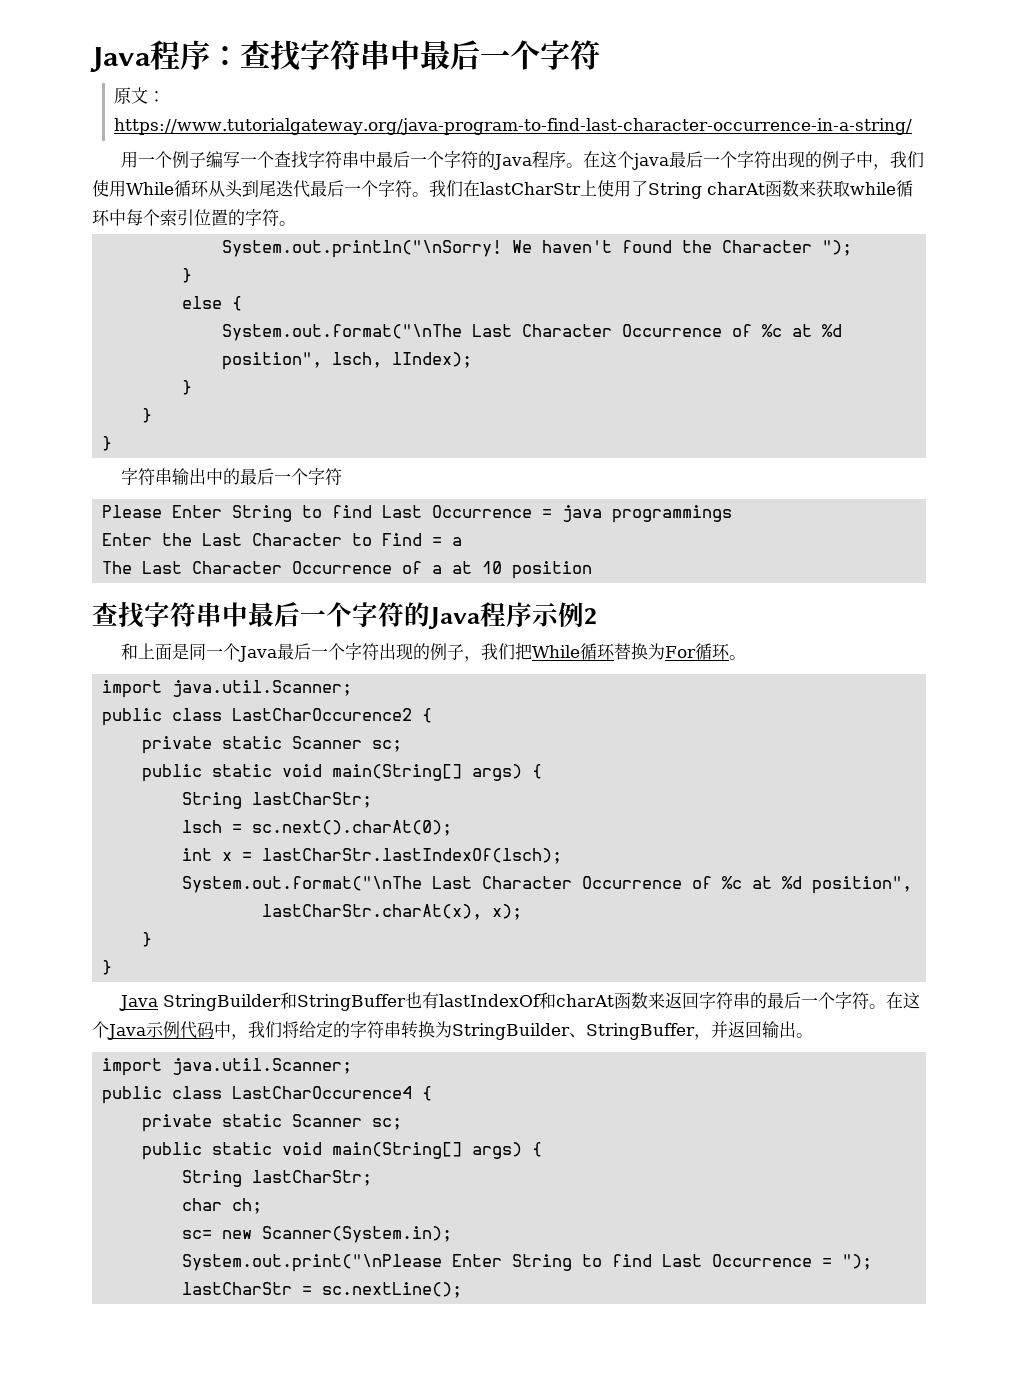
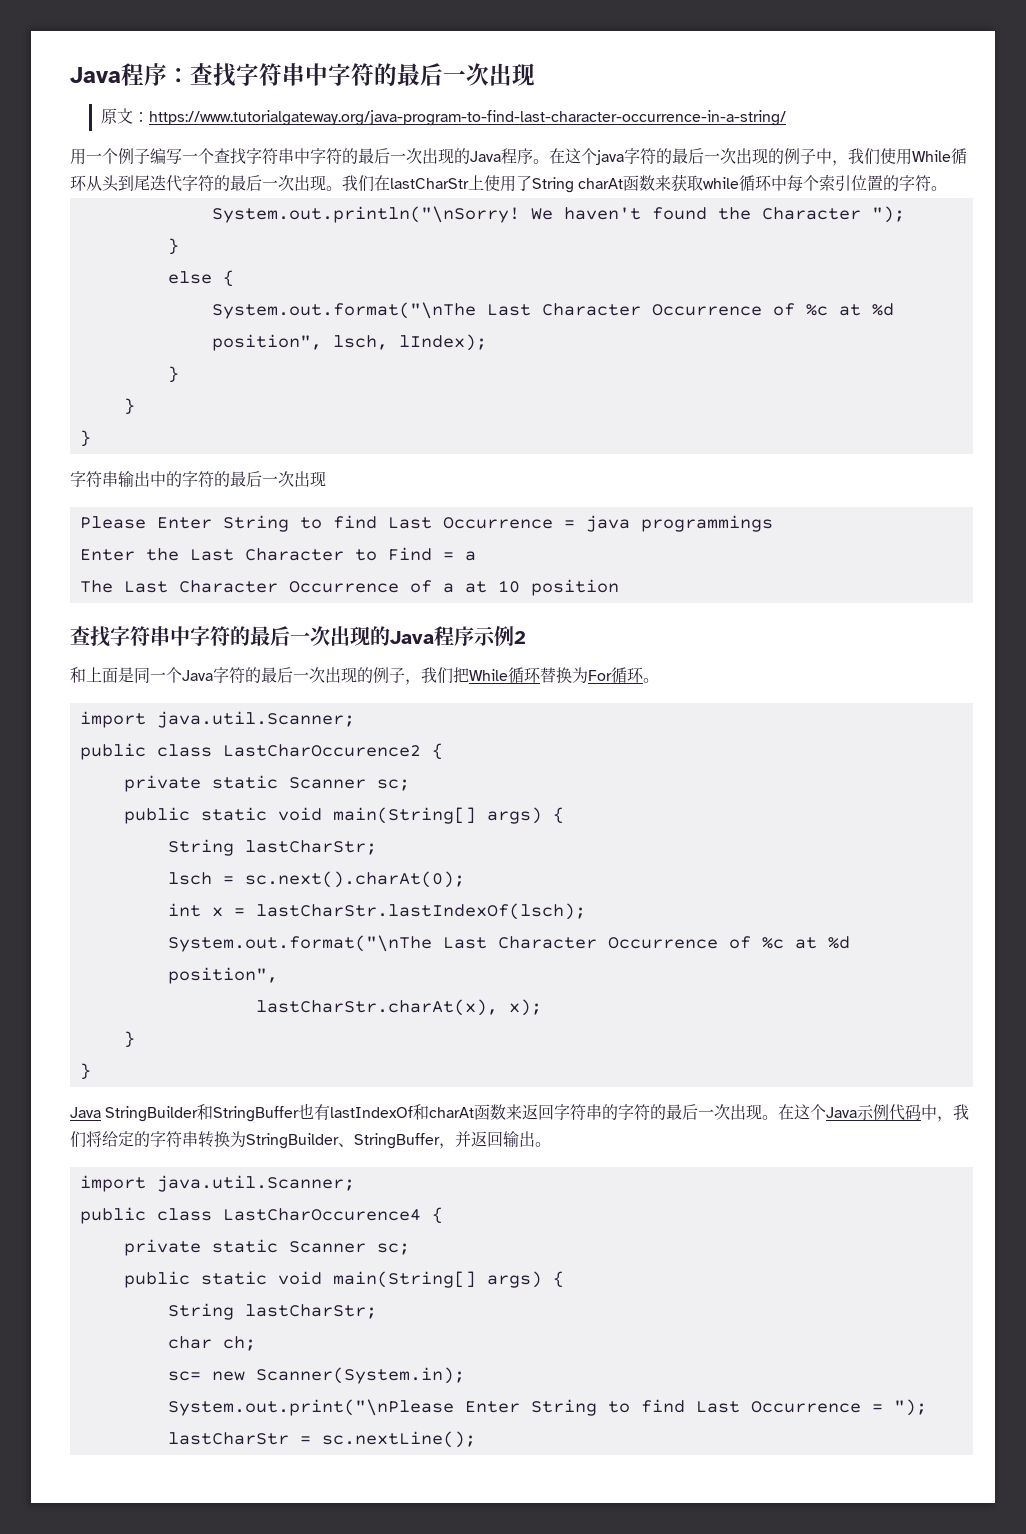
- Java程序：查找字符串中最后一个字符
+ Java程序：查找字符串中字符的最后一次出现
- 用一个例子编写一个查找字符串中最后一个字符的Java程序。
+ 用一个例子编写一个查找字符串中字符的最后一次出现的Java程序。
- 在这个java最后一个字符出现的例子中，我们使用While循环从头到尾迭代最后一个字符。
+ 在这个java字符的最后一次出现的例子中，我们使用While循环从头到尾迭代字符的最后一次出现。
- 字符串输出中的最后一个字符
+ 字符串输出中的字符的最后一次出现
- 查找字符串中最后一个字符的Java程序示例2
+ 查找字符串中字符的最后一次出现的Java程序示例2
- 和上面是同一个Java最后一个字符出现的例子，我们把While循环替换为For循环。
+ 和上面是同一个Java字符的最后一次出现的例子，我们把While循环替换为For循环。
- Java StringBuilder和StringBuffer也有lastIndexOf和charAt函数来返回字符串的最后一个字符。
+ Java StringBuilder和StringBuffer也有lastIndexOf和charAt函数来返回字符串的字符的最后一次出现。

